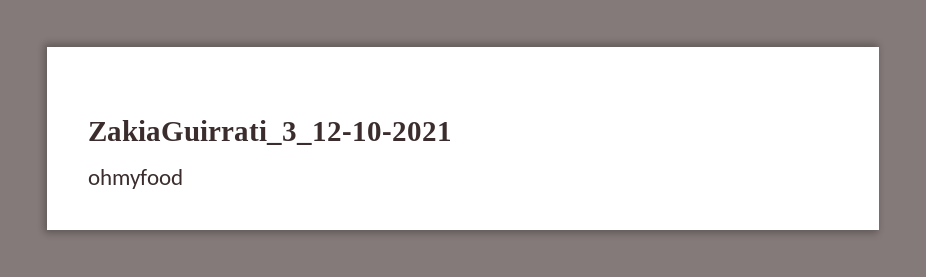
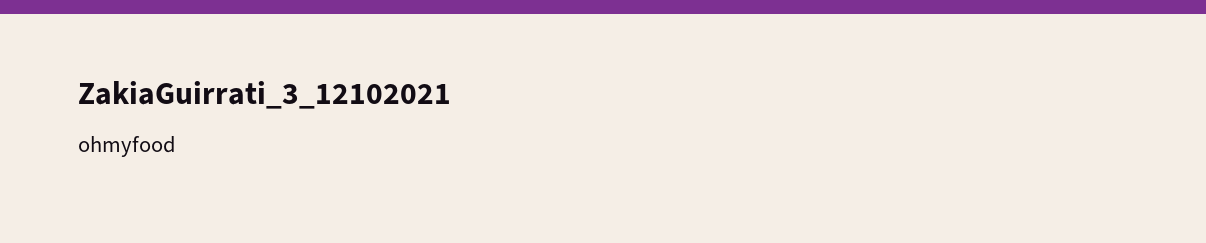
- ZakiaGuirrati_3_12-10-2021
+ ZakiaGuirrati_3_12102021

